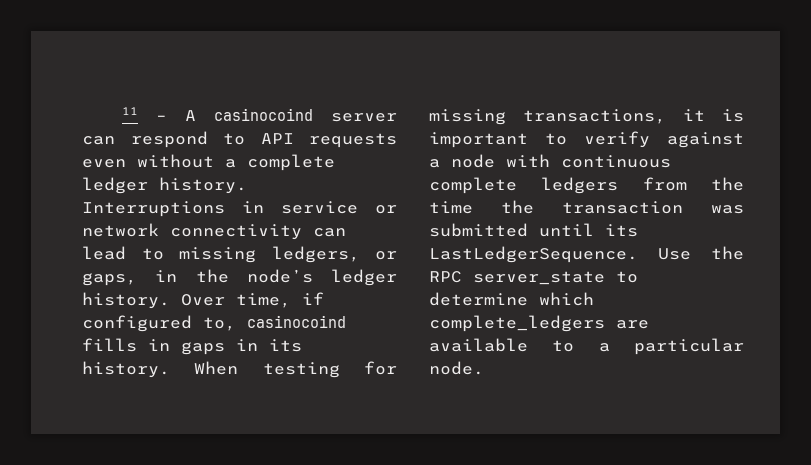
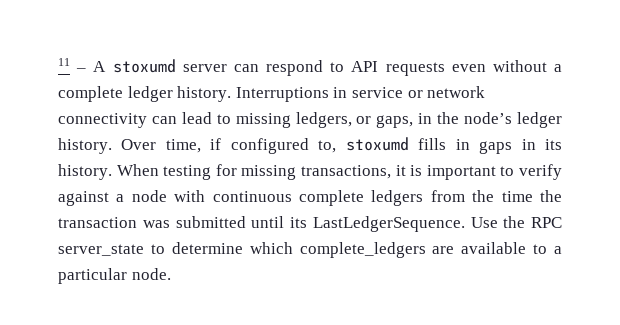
- 11 – A casinocoind server can respond to API requests even without a complete ledger history.
+ 11 – A stoxumd server can respond to API requests even without a complete ledger history.
- Over time, if configured to, casinocoind fills in gaps in its history.
+ Over time, if configured to, stoxumd fills in gaps in its history.

